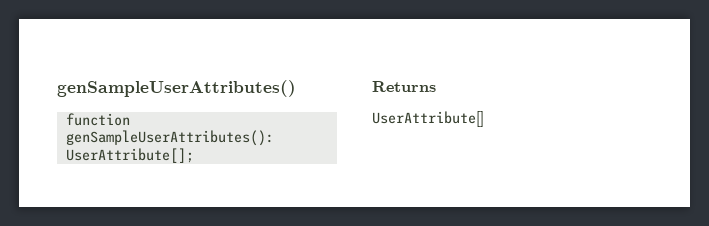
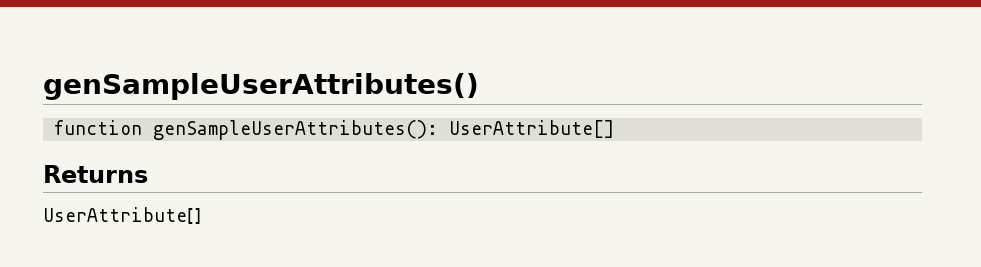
- function genSampleUserAttributes(): UserAttribute[];
+ function genSampleUserAttributes(): UserAttribute[]

